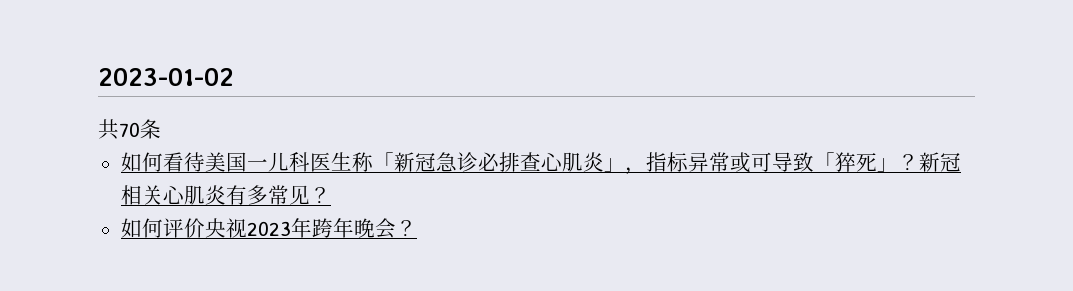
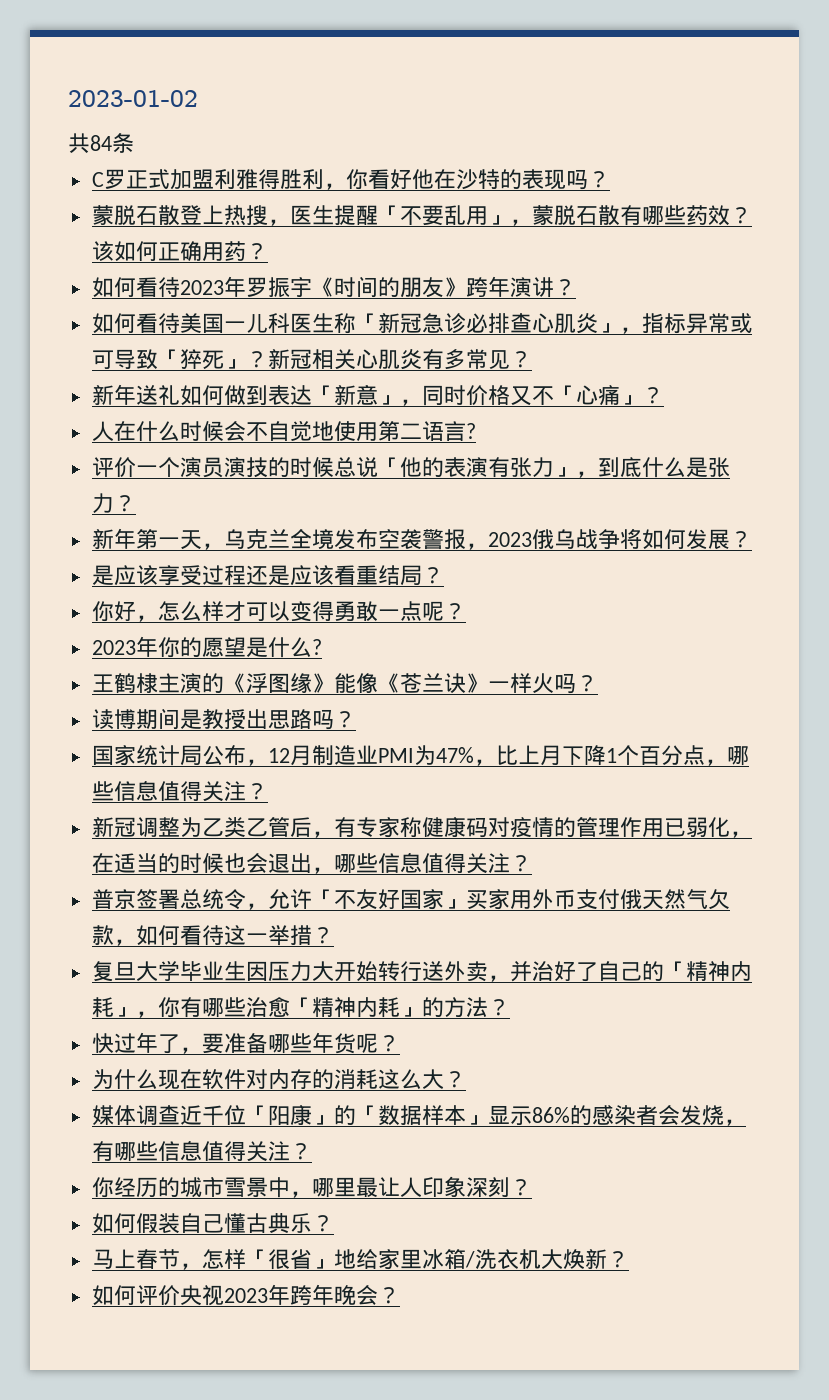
- 共70条
+ 共84条
+ C罗正式加盟利雅得胜利，你看好他在沙特的表现吗？
+ 蒙脱石散登上热搜，医生提醒「不要乱用」，蒙脱石散有哪些药效？该如何正确用药？
+ 如何看待2023年罗振宇《时间的朋友》跨年演讲？
+ 新年送礼如何做到表达「新意」，同时价格又不「心痛」？
+ 人在什么时候会不自觉地使用第二语言?
+ 评价一个演员演技的时候总说「他的表演有张力」，到底什么是张力？
+ 新年第一天，乌克兰全境发布空袭警报，2023俄乌战争将如何发展？
+ 是应该享受过程还是应该看重结局？
+ 你好，怎么样才可以变得勇敢一点呢？
+ 2023年你的愿望是什么?
+ 王鹤棣主演的《浮图缘》能像《苍兰诀》一样火吗？
+ 读博期间是教授出思路吗？
+ 国家统计局公布，12月制造业PMI为47%，比上月下降1个百分点，哪些信息值得关注？
+ 新冠调整为乙类乙管后，有专家称健康码对疫情的管理作用已弱化，在适当的时候也会退出，哪些信息值得关注？
+ 普京签署总统令，允许「不友好国家」买家用外币支付俄天然气欠款，如何看待这一举措？
+ 复旦大学毕业生因压力大开始转行送外卖，并治好了自己的「精神内耗」，你有哪些治愈「精神内耗」的方法？
+ 快过年了，要准备哪些年货呢？
+ 为什么现在软件对内存的消耗这么大？
+ 媒体调查近千位「阳康」的「数据样本」显示86%的感染者会发烧，有哪些信息值得关注？
+ 你经历的城市雪景中，哪里最让人印象深刻？
+ 如何假装自己懂古典乐？
+ 马上春节，怎样「很省」地给家里冰箱/洗衣机大焕新？

